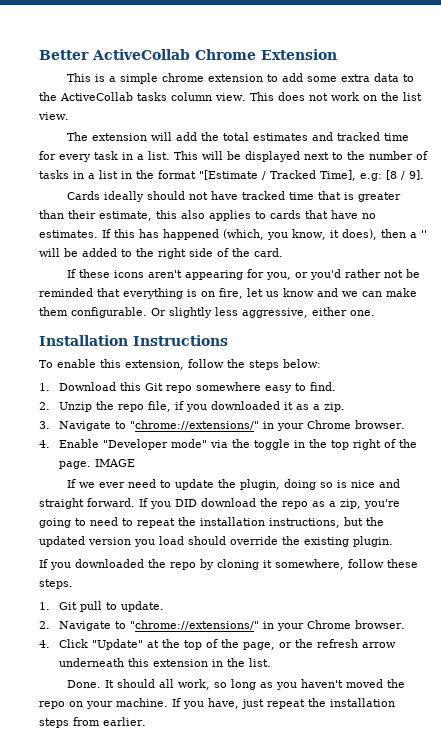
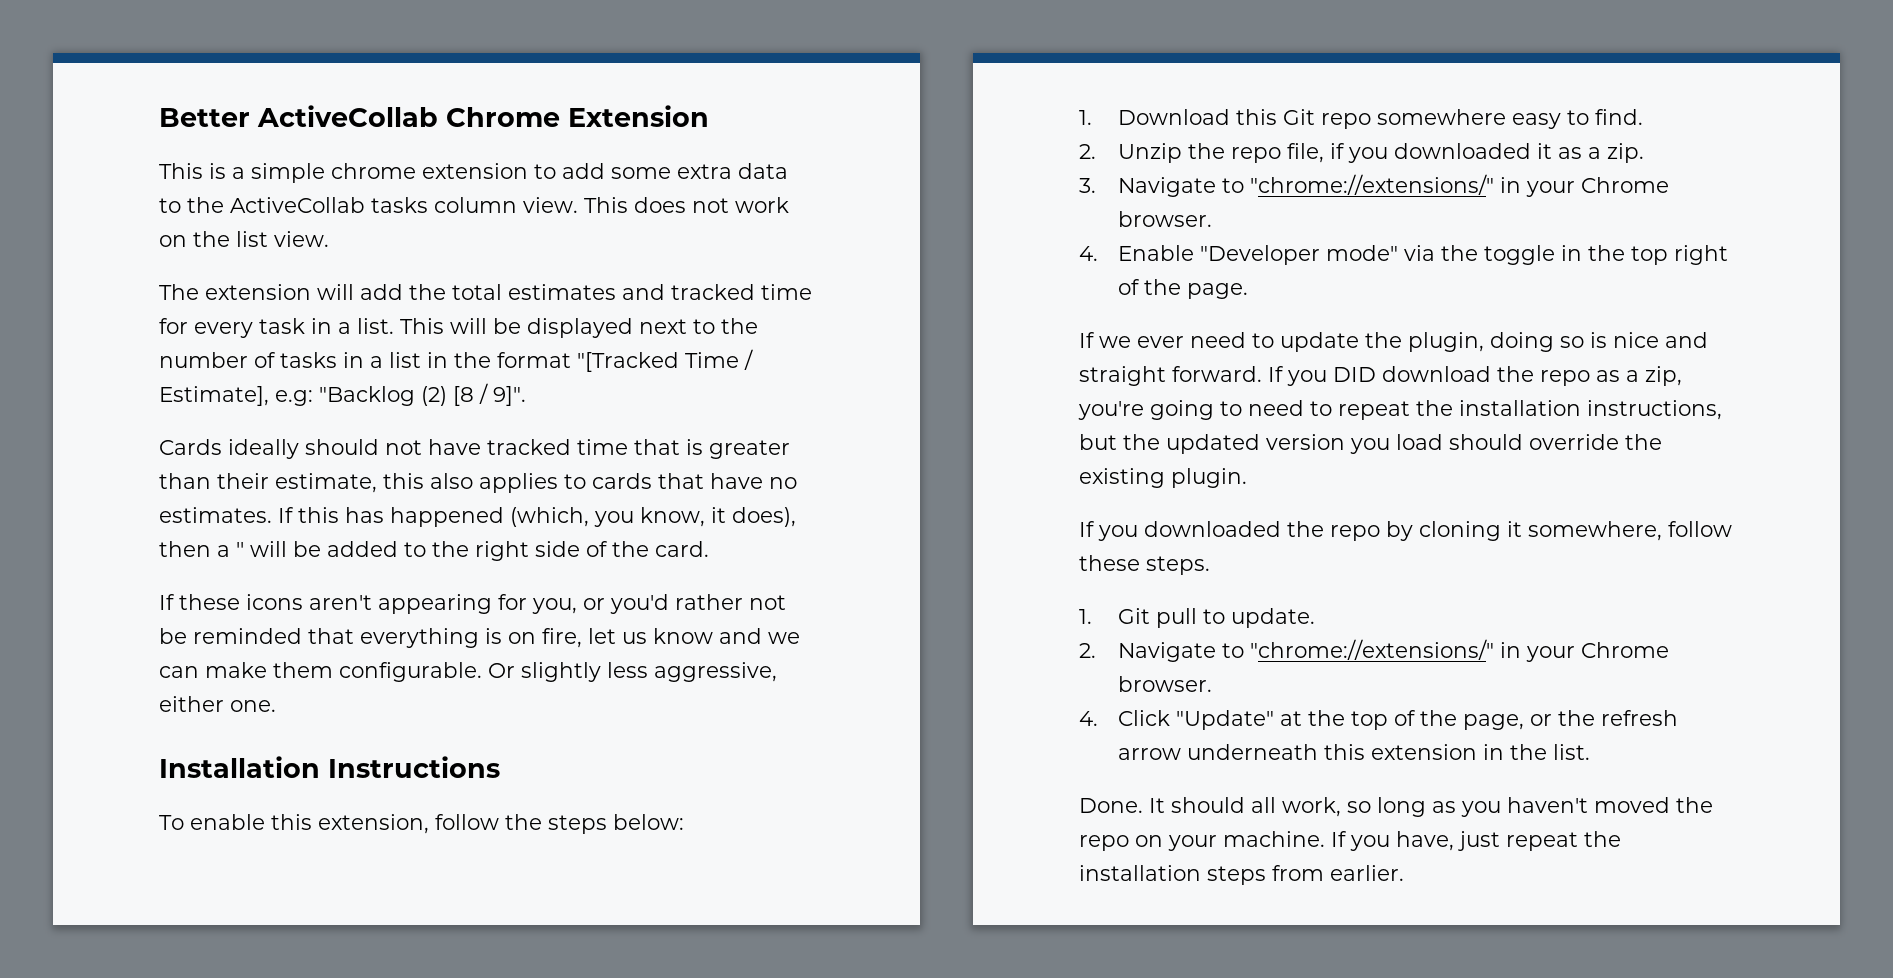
- This will be displayed next to the number of tasks in a list in the format "[Estimate / Tracked Time], e.g: [8 / 9].
+ This will be displayed next to the number of tasks in a list in the format "[Tracked Time / Estimate], e.g: "Backlog (2) [8 / 9]".
- IMAGE

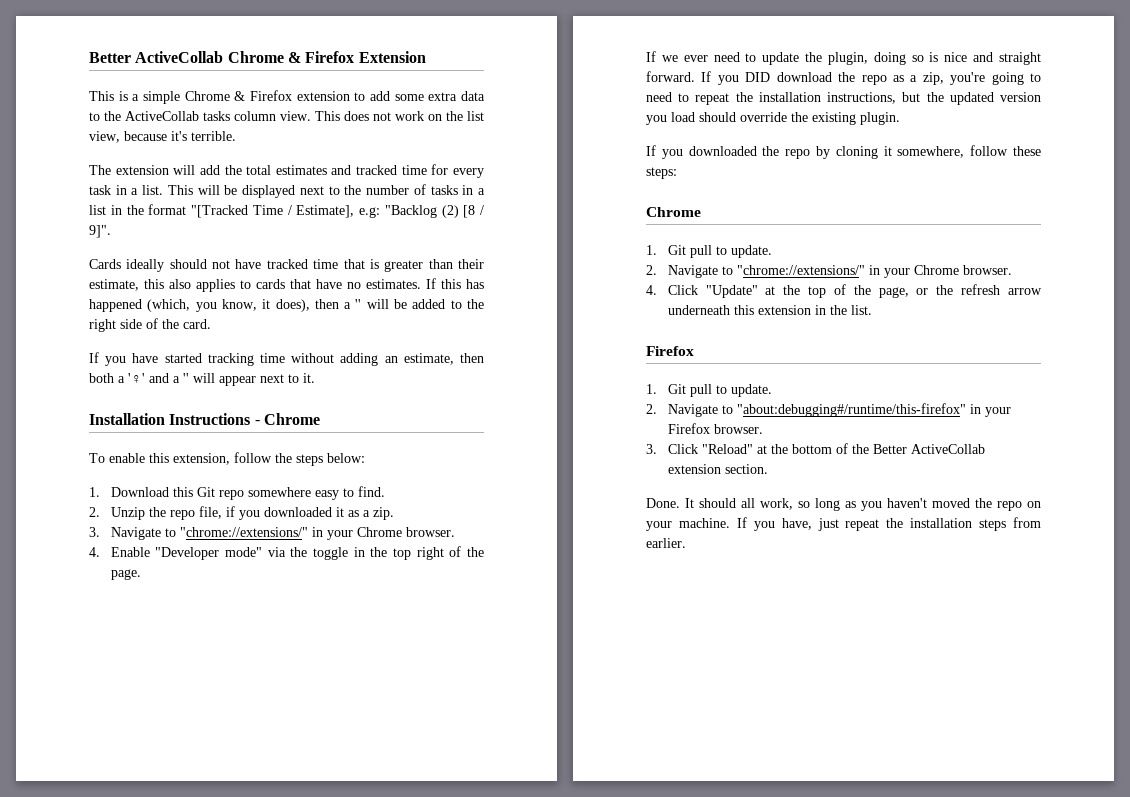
- Better ActiveCollab Chrome Extension
+ Better ActiveCollab Chrome & Firefox Extension
- This is a simple chrome extension to add some extra data to the ActiveCollab tasks column view.
+ This is a simple Chrome & Firefox extension to add some extra data to the ActiveCollab tasks column view.
- This does not work on the list view.
+ This does not work on the list view, because it's terrible.
- If these icons aren't appearing for you, or you'd rather not be reminded that everything is on fire, let us know and we can make them configurable. Or slightly less aggressive, either one.
+ If you have started tracking time without adding an estimate, then both a '♀' and a '' will appear next to it.
- Installation Instructions
+ Installation Instructions - Chrome
- If you downloaded the repo by cloning it somewhere, follow these steps.
+ If you downloaded the repo by cloning it somewhere, follow these steps:
+ Chrome
  4. Click "Update" at the top of the page, or the refresh arrow underneath this extension in the list.
+ Firefox
+ 1. Git pull to update.
+ 2. Navigate to "about:debugging#/runtime/this-firefox" in your Firefox browser.
+ 3. Click "Reload" at the bottom of the Better ActiveCollab extension section.

